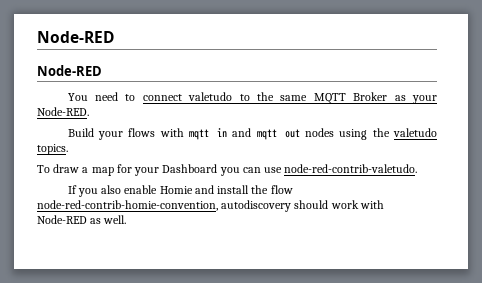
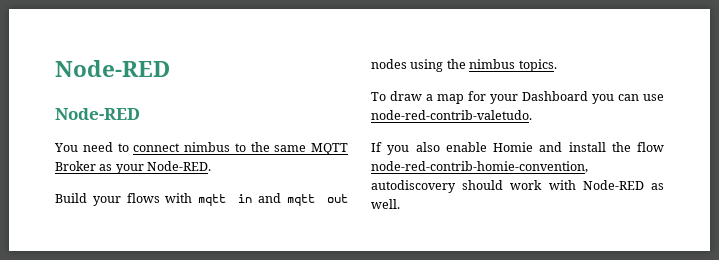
- You need to connect valetudo to the same MQTT Broker as your Node-RED.
+ You need to connect nimbus to the same MQTT Broker as your Node-RED.
- Build your flows with mqtt in and mqtt out nodes using the valetudo topics.
+ Build your flows with mqtt in and mqtt out nodes using the nimbus topics.

